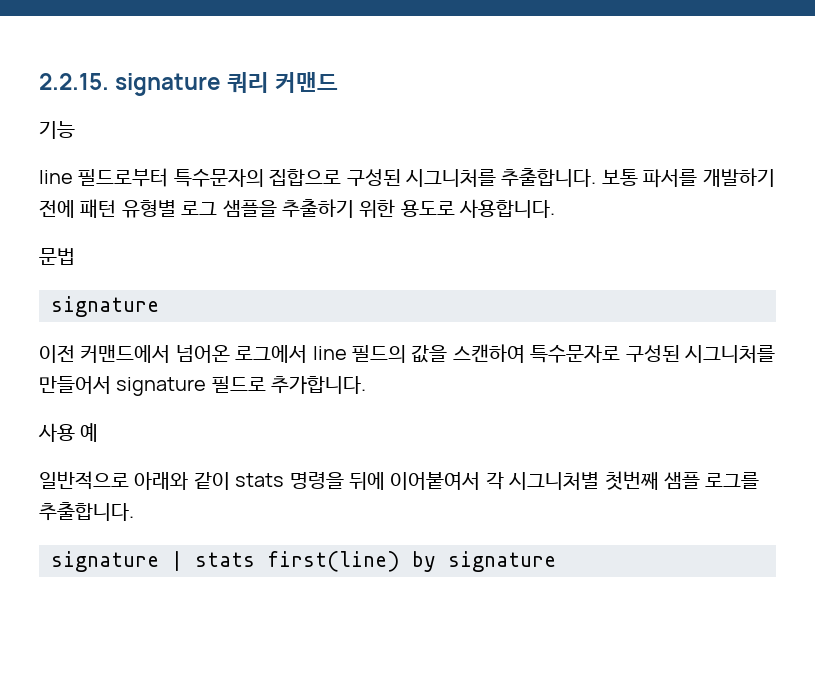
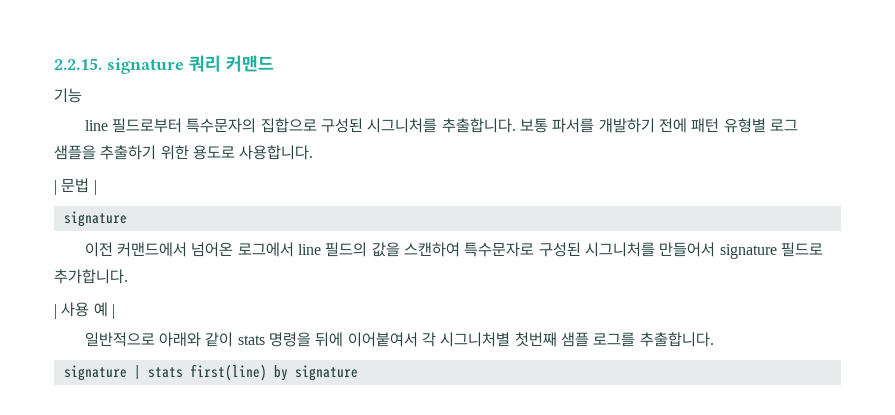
- 문법
+ | 문법 |
- 사용 예
+ | 사용 예 |

